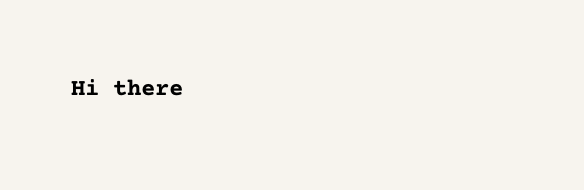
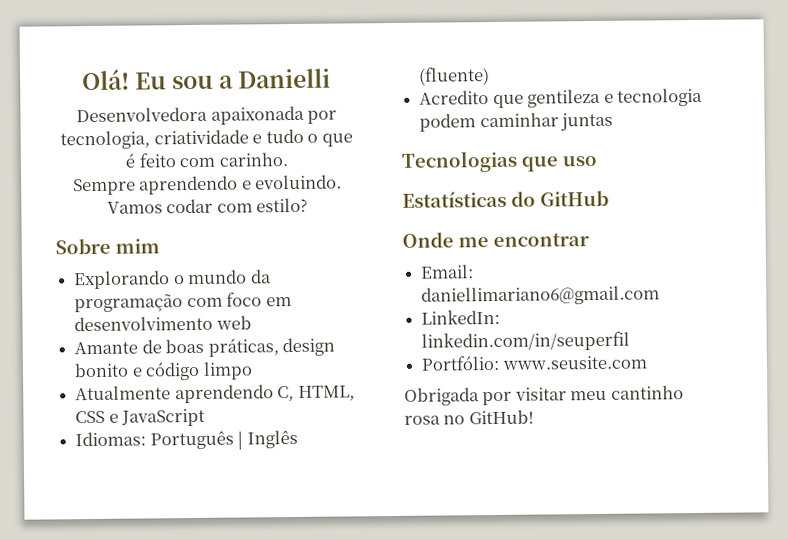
- Hi there
+ Olá! Eu sou a Danielli
+ Desenvolvedora apaixonada por tecnologia, criatividade e tudo o que é feito com carinho.
+ Sempre aprendendo e evoluindo. Vamos codar com estilo?
+ Sobre mim
+ Explorando o mundo da programação com foco em desenvolvimento web
+ Amante de boas práticas, design bonito e código limpo
+ Atualmente aprendendo C, HTML, CSS e JavaScript
+ Idiomas: Português | Inglês (fluente)
+ Acredito que gentileza e tecnologia podem caminhar juntas
+ Tecnologias que uso
+ Estatísticas do GitHub
+ Onde me encontrar
+ Email: daniellimariano6@gmail.com
+ LinkedIn: linkedin.com/in/seuperfil
+ Portfólio: www.seusite.com
+ Obrigada por visitar meu cantinho rosa no GitHub!

